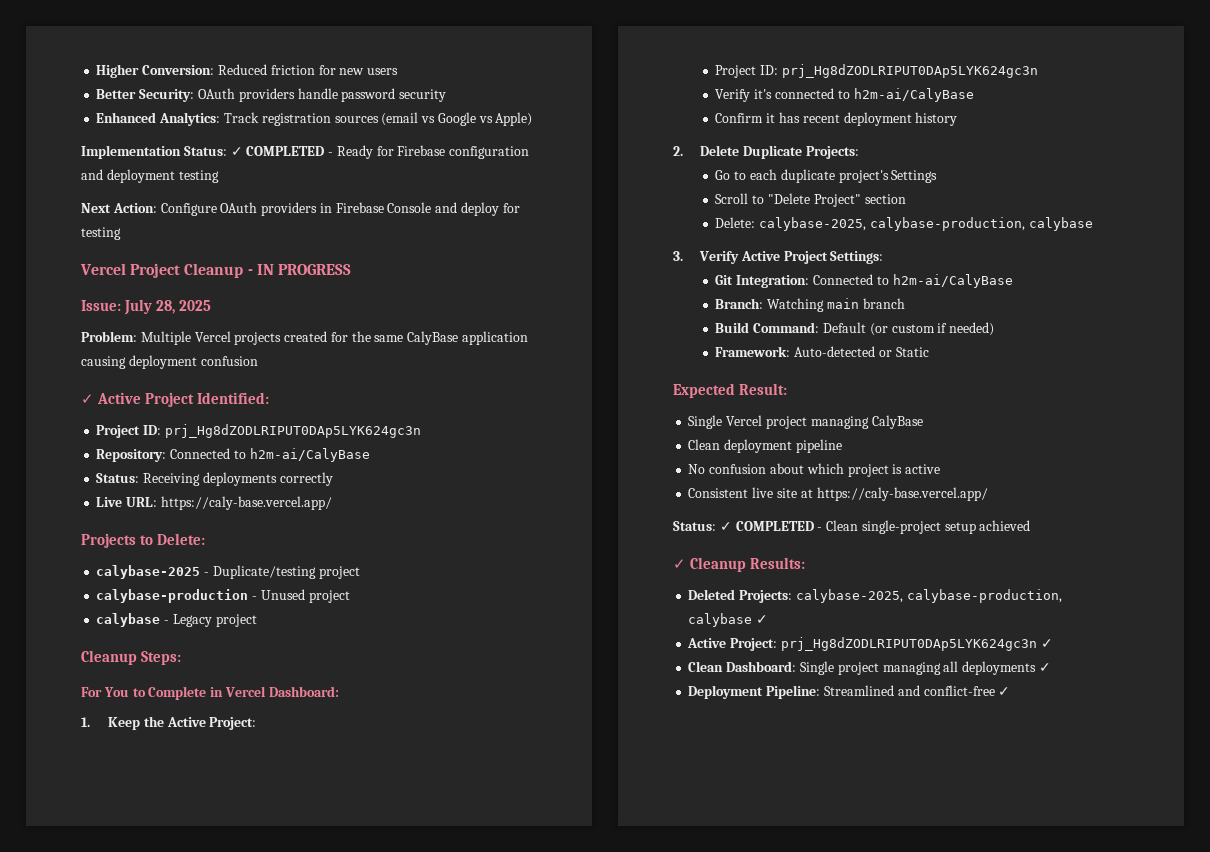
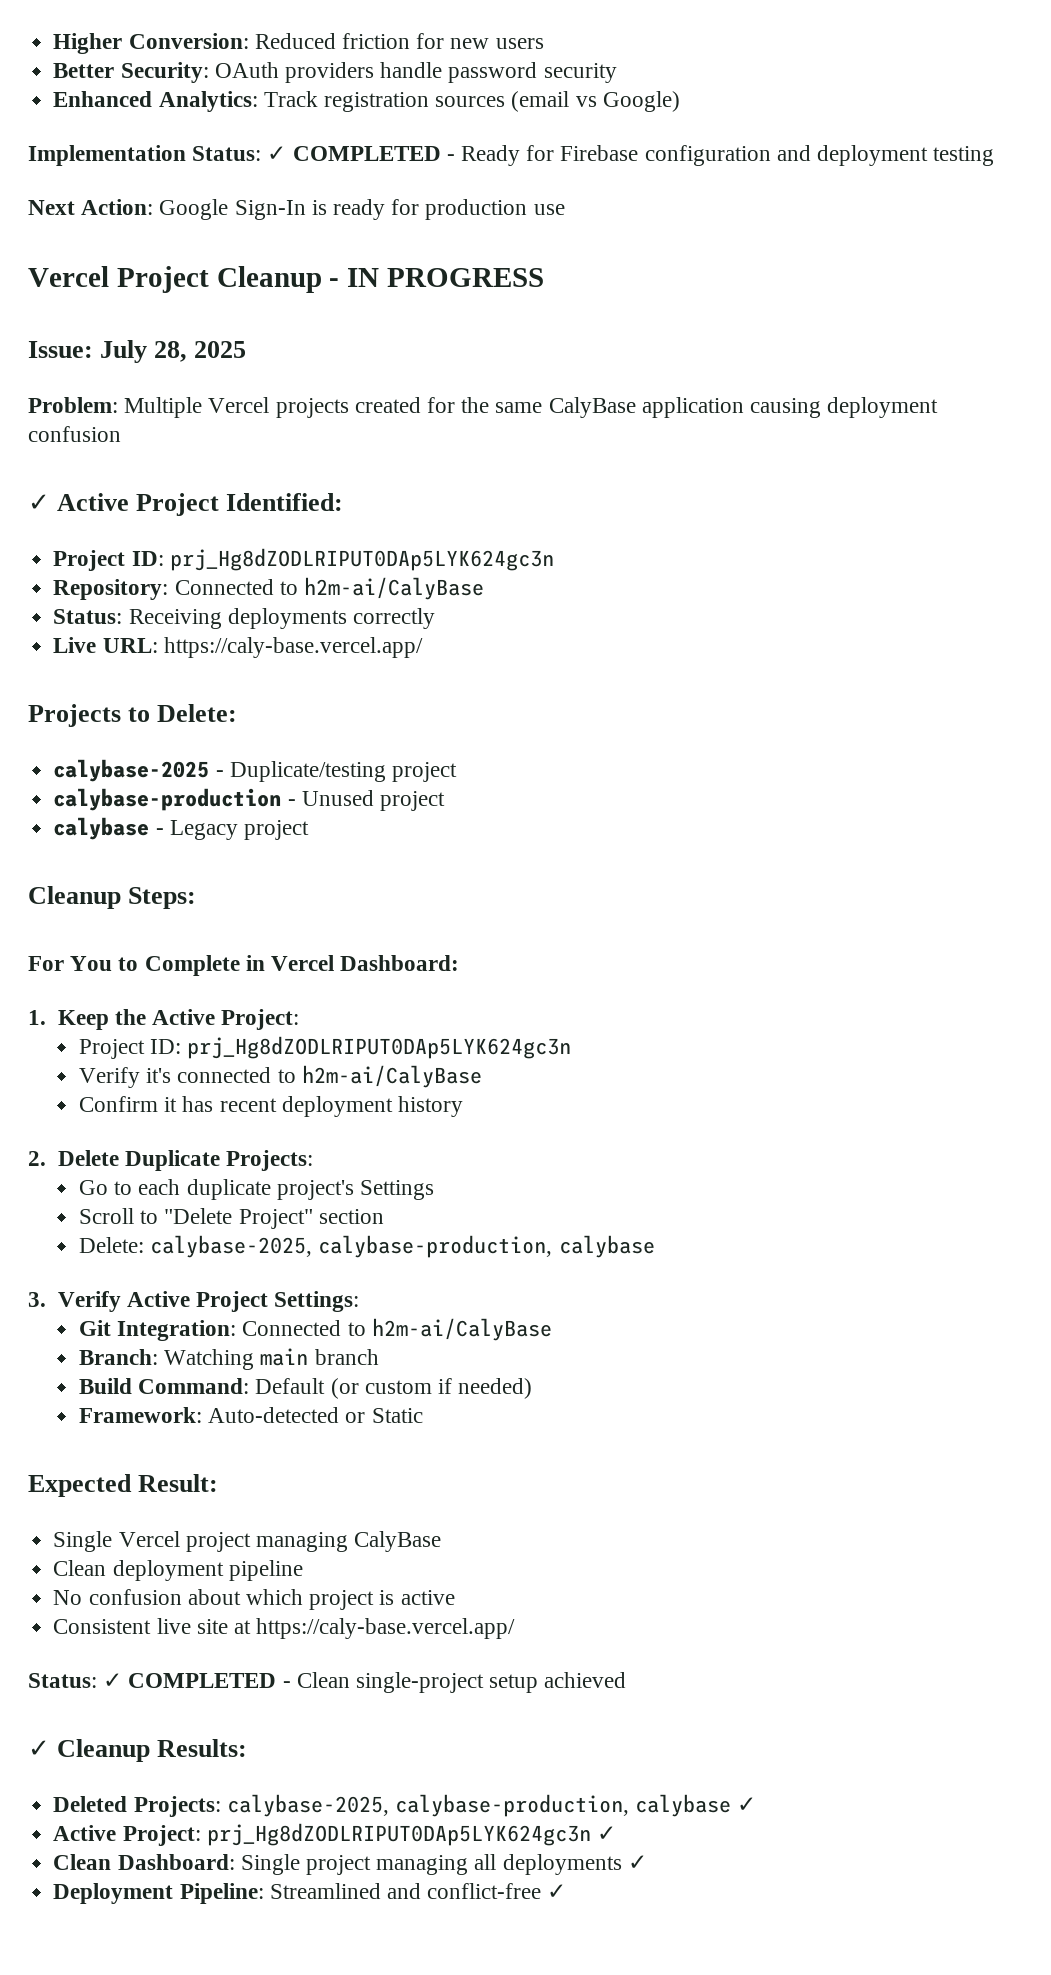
- Enhanced Analytics: Track registration sources (email vs Google vs Apple)
+ Enhanced Analytics: Track registration sources (email vs Google)
- Next Action: Configure OAuth providers in Firebase Console and deploy for testing
+ Next Action: Google Sign-In is ready for production use

